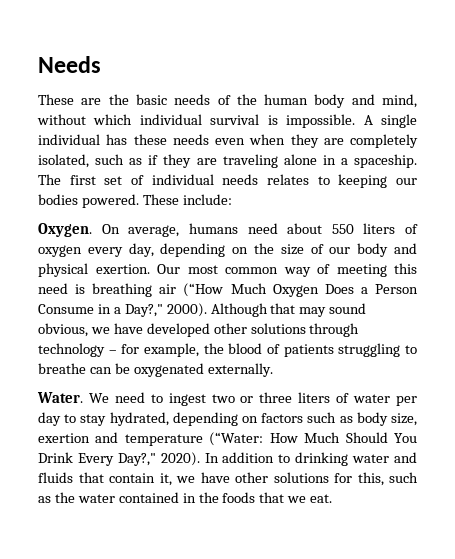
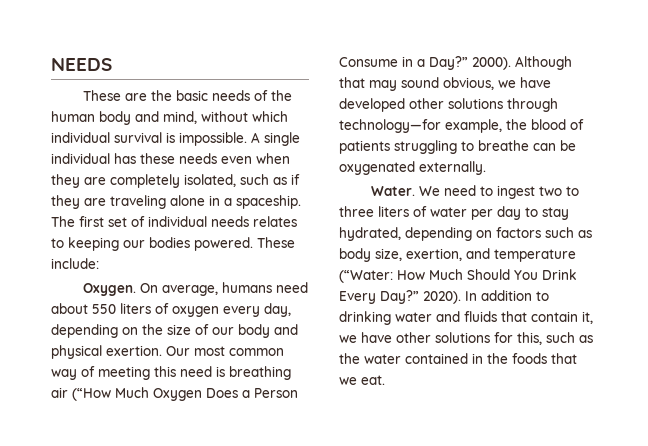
- Needs
+ NEEDS
- Our most common way of meeting this need is breathing air (“How Much Oxygen Does a Person Consume in a Day?," 2000).
+ Our most common way of meeting this need is breathing air (“How Much Oxygen Does a Person Consume in a Day?” 2000).
- Although that may sound obvious, we have developed other solutions through technology – for example, the blood of patients struggling to breathe can be oxygenated externally.
+ Although that may sound obvious, we have developed other solutions through technology—for example, the blood of patients struggling to breathe can be oxygenated externally.
- We need to ingest two or three liters of water per day to stay hydrated, depending on factors such as body size, exertion and temperature (“Water: How Much Should You Drink Every Day?," 2020).
+ We need to ingest two to three liters of water per day to stay hydrated, depending on factors such as body size, exertion, and temperature (“Water: How Much Should You Drink Every Day?” 2020).

